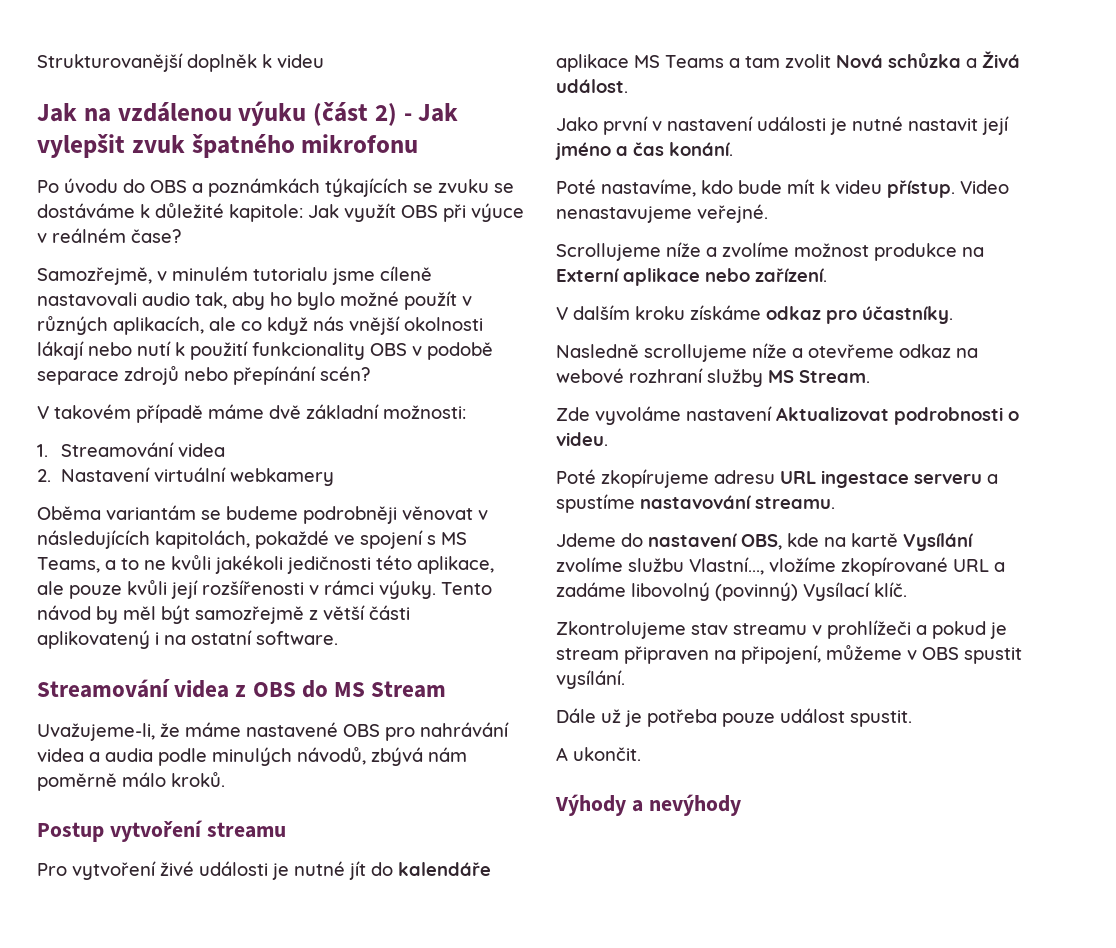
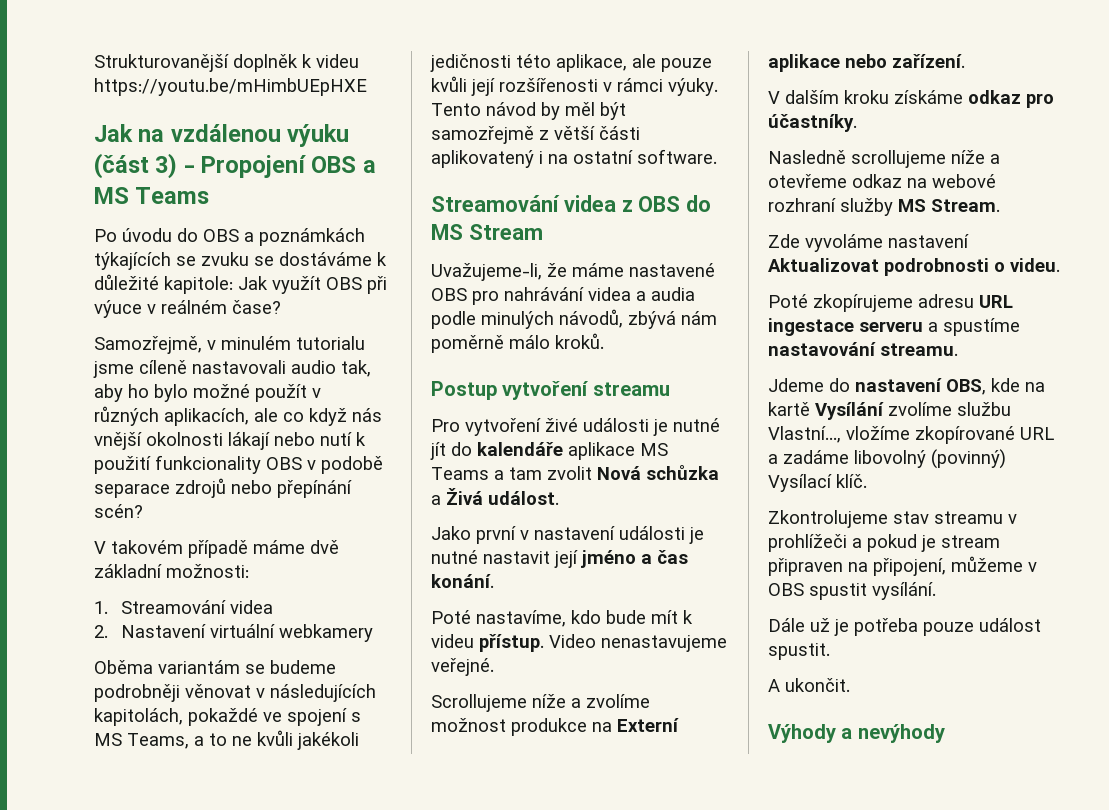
- Strukturovanější doplněk k videu
+ Strukturovanější doplněk k videu https://youtu.be/mHimbUEpHXE
- Jak na vzdálenou výuku (část 2) - Jak vylepšit zvuk špatného mikrofonu
+ Jak na vzdálenou výuku (část 3) - Propojení OBS a MS Teams

